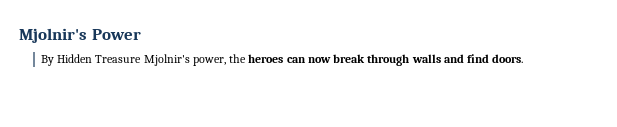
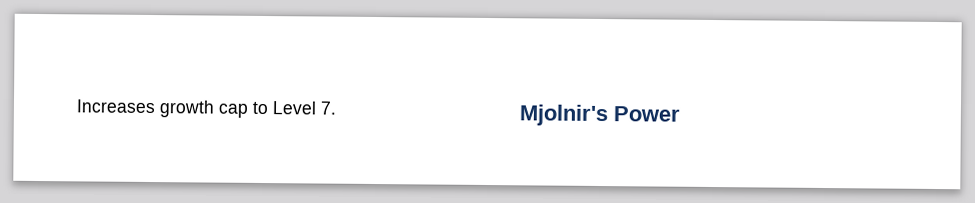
+ Increases growth cap to Level 7.
  Mjolnir's Power
- By Hidden Treasure Mjolnir's power, the heroes can now break through walls and find doors.

